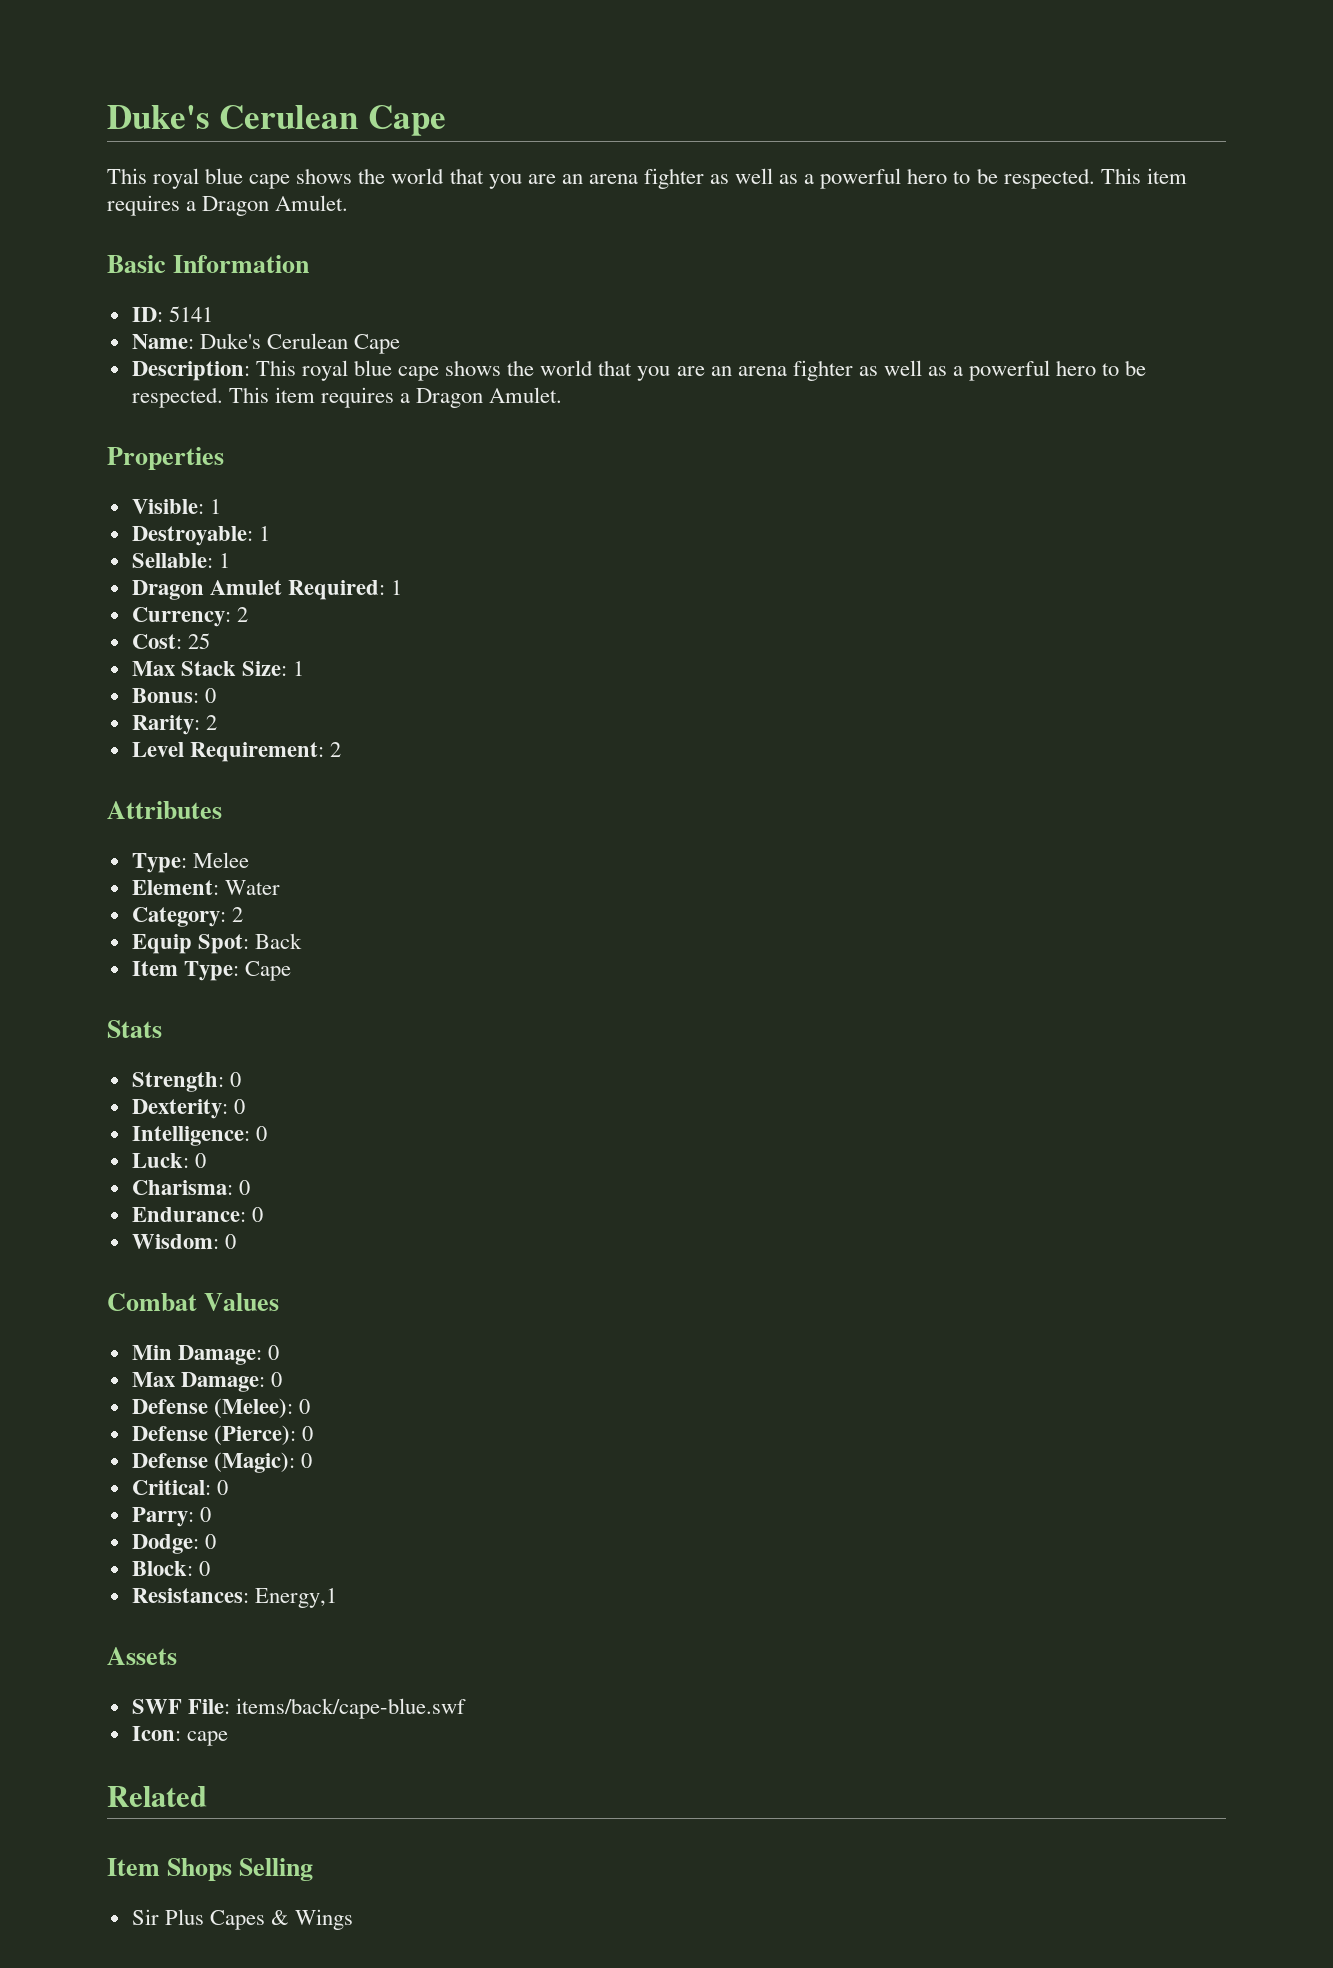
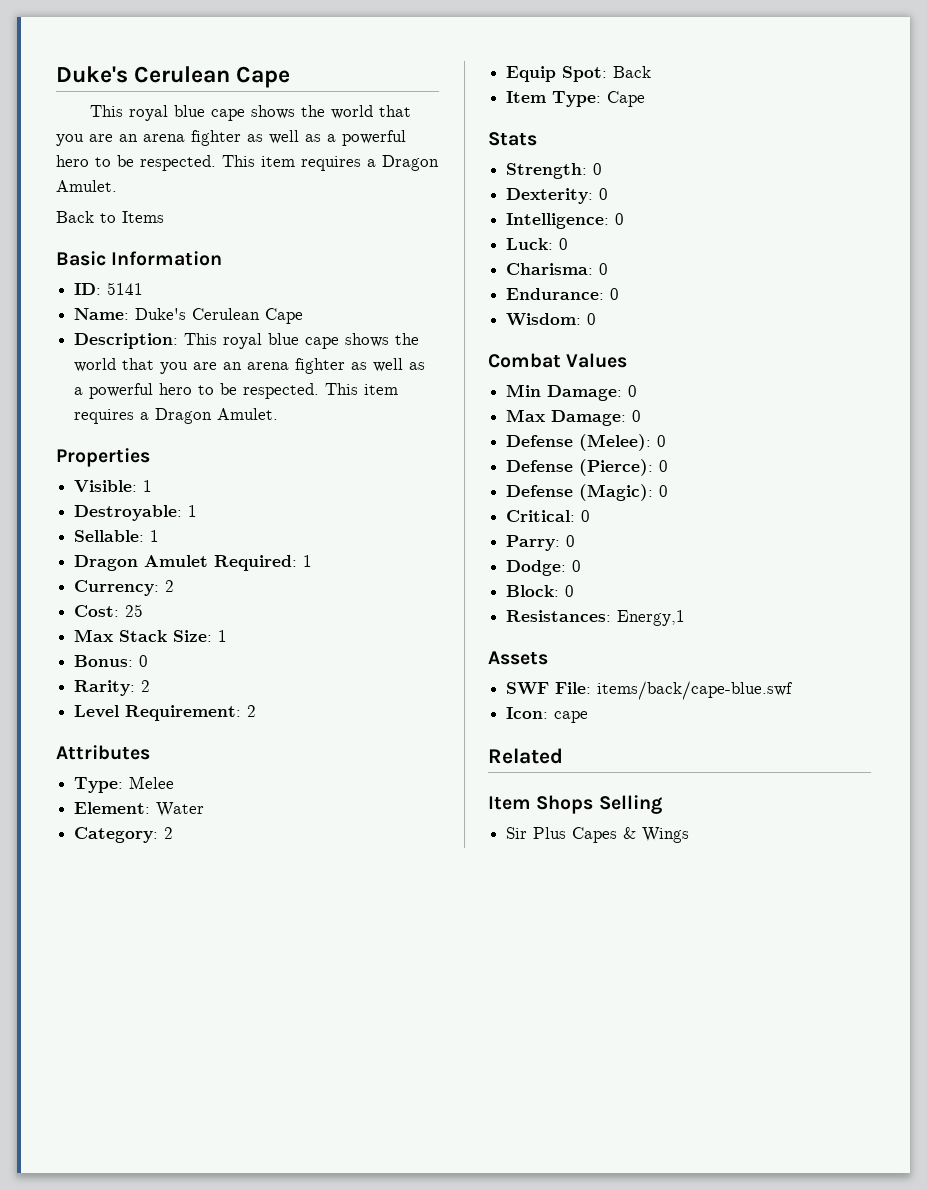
+ Back to Items

